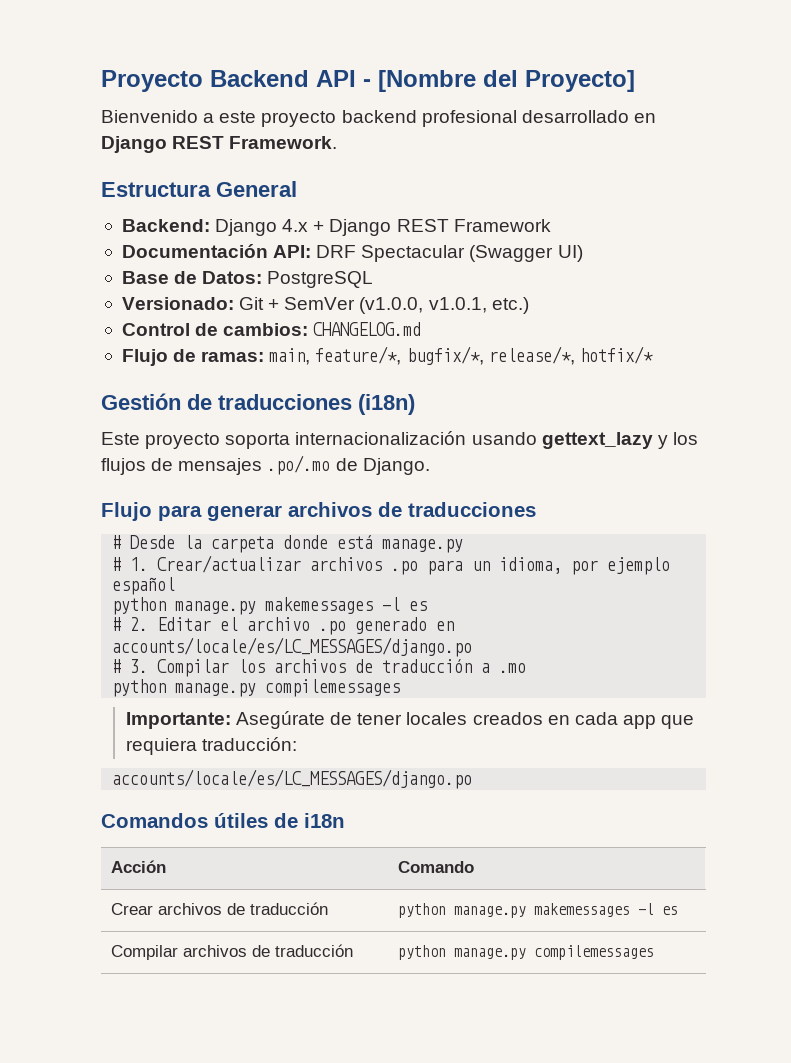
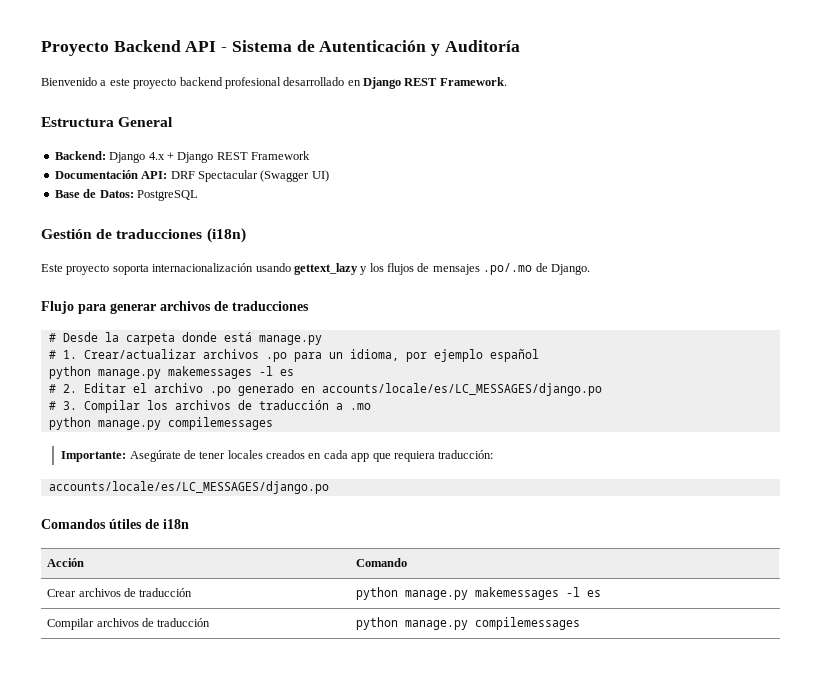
- Proyecto Backend API - [Nombre del Proyecto]
+ Proyecto Backend API - Sistema de Autenticación y Auditoría
- Versionado: Git + SemVer (v1.0.0, v1.0.1, etc.)
- Control de cambios: CHANGELOG.md
- Flujo de ramas: main, feature/*, bugfix/*, release/*, hotfix/*

